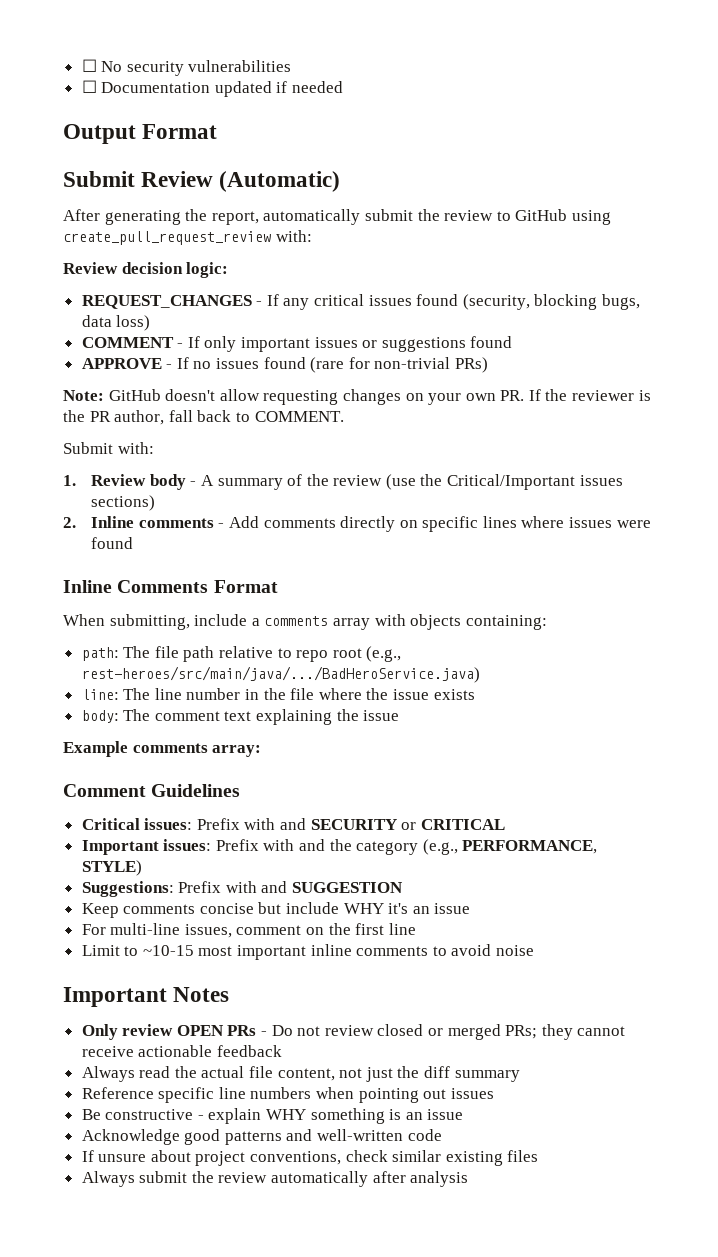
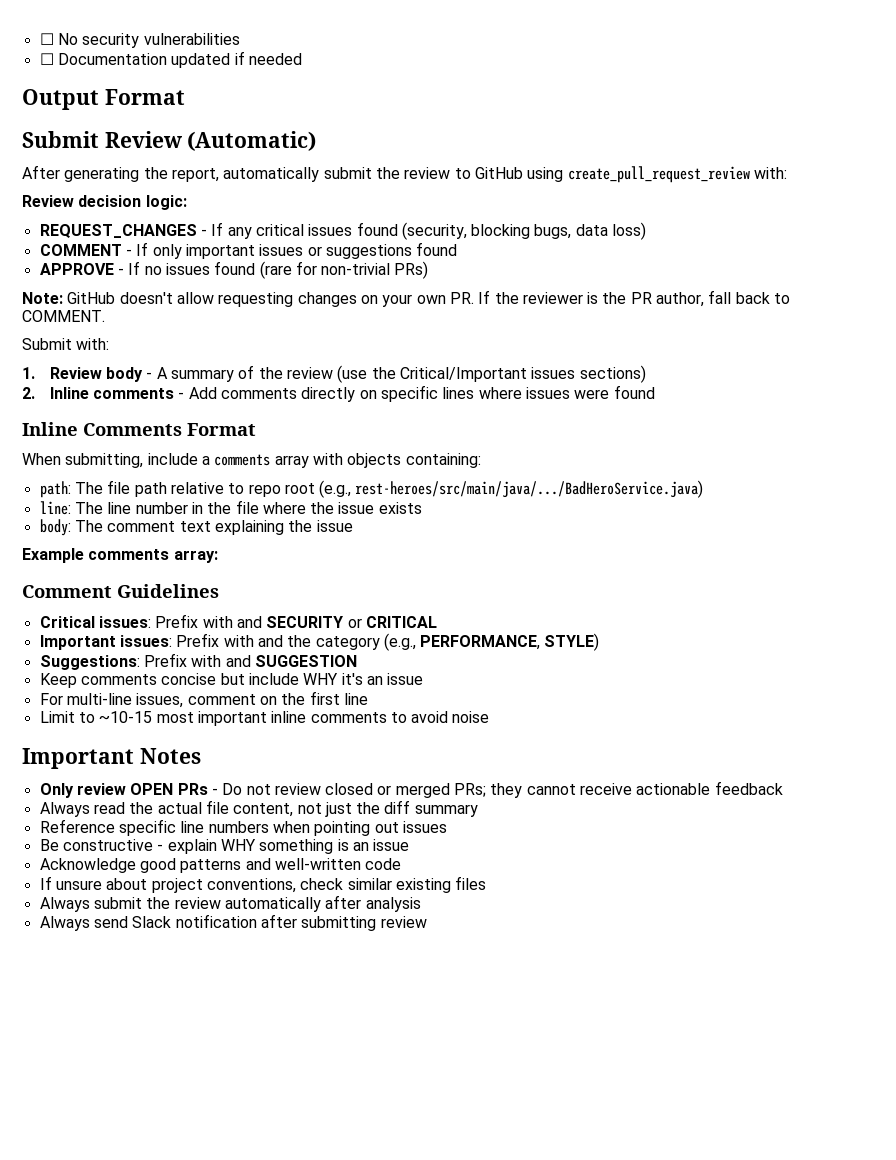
+ Always send Slack notification after submitting review

